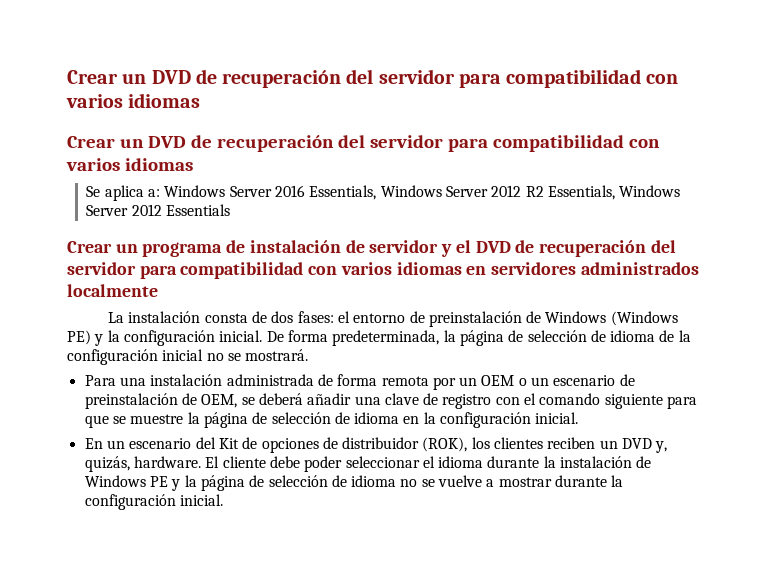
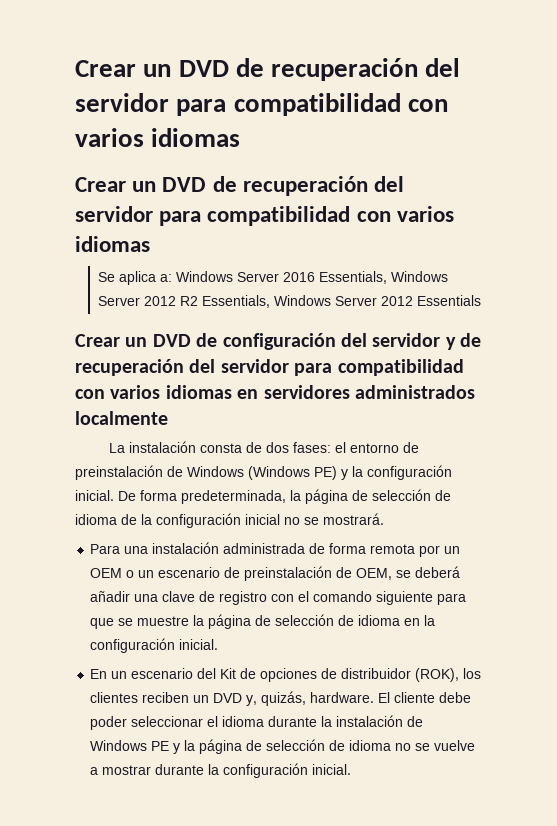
- Crear un programa de instalación de servidor y el DVD de recuperación del servidor para compatibilidad con varios idiomas en servidores administrados localmente
+ Crear un DVD de configuración del servidor y de recuperación del servidor para compatibilidad con varios idiomas en servidores administrados localmente

